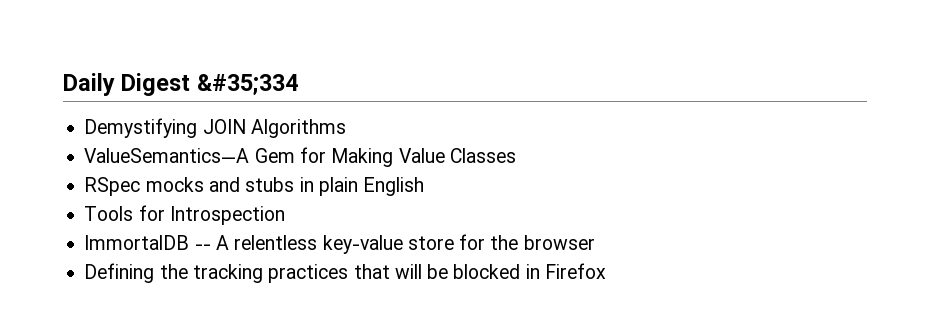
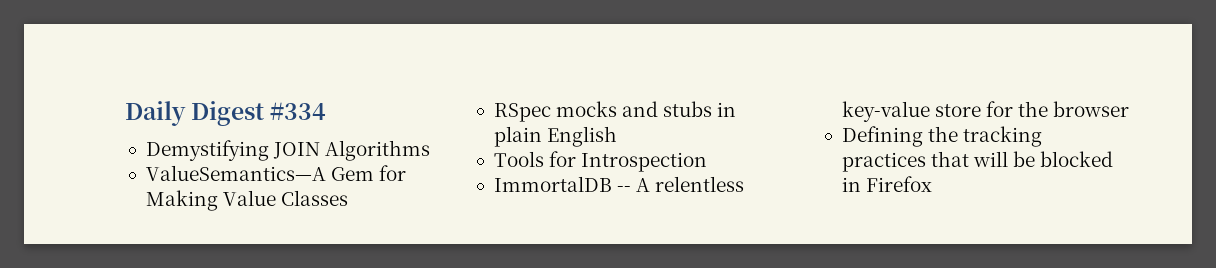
- Daily Digest &#35;334
+ Daily Digest #334

